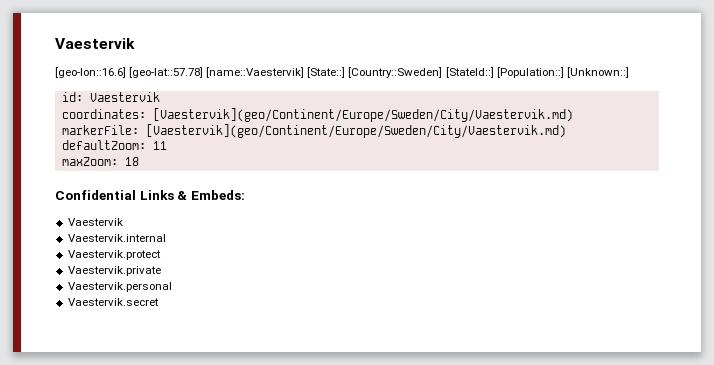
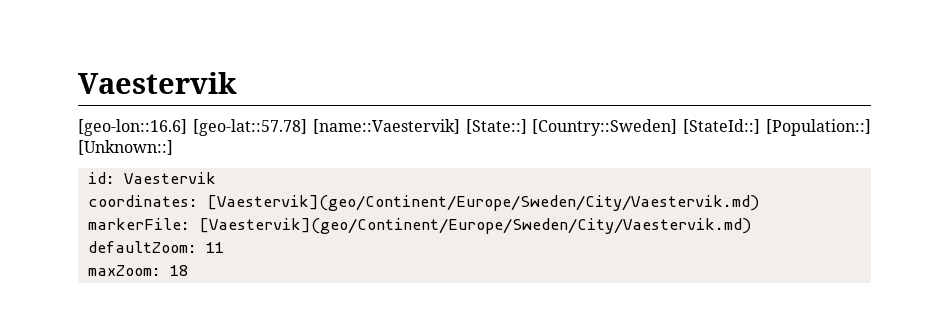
- Confidential Links & Embeds:
- Vaestervik
- Vaestervik.internal
- Vaestervik.protect
- Vaestervik.private
- Vaestervik.personal
- Vaestervik.secret

